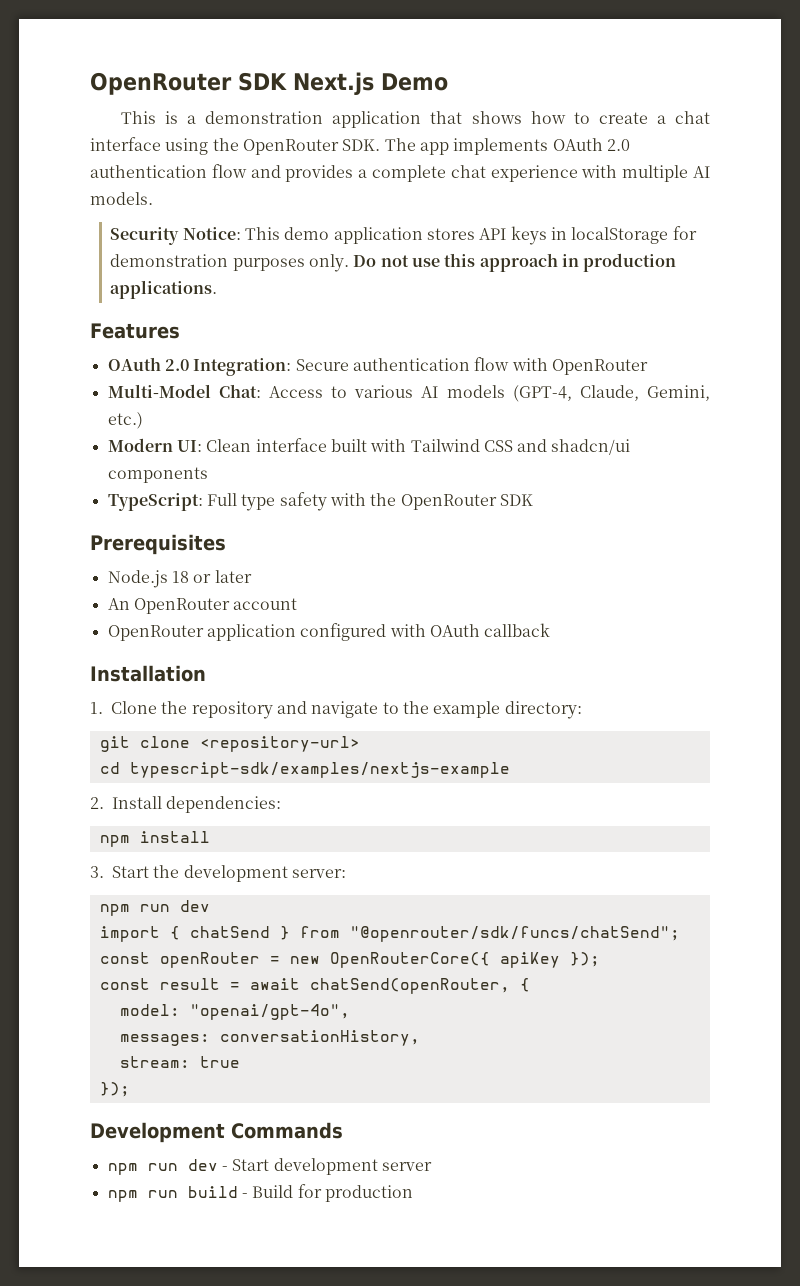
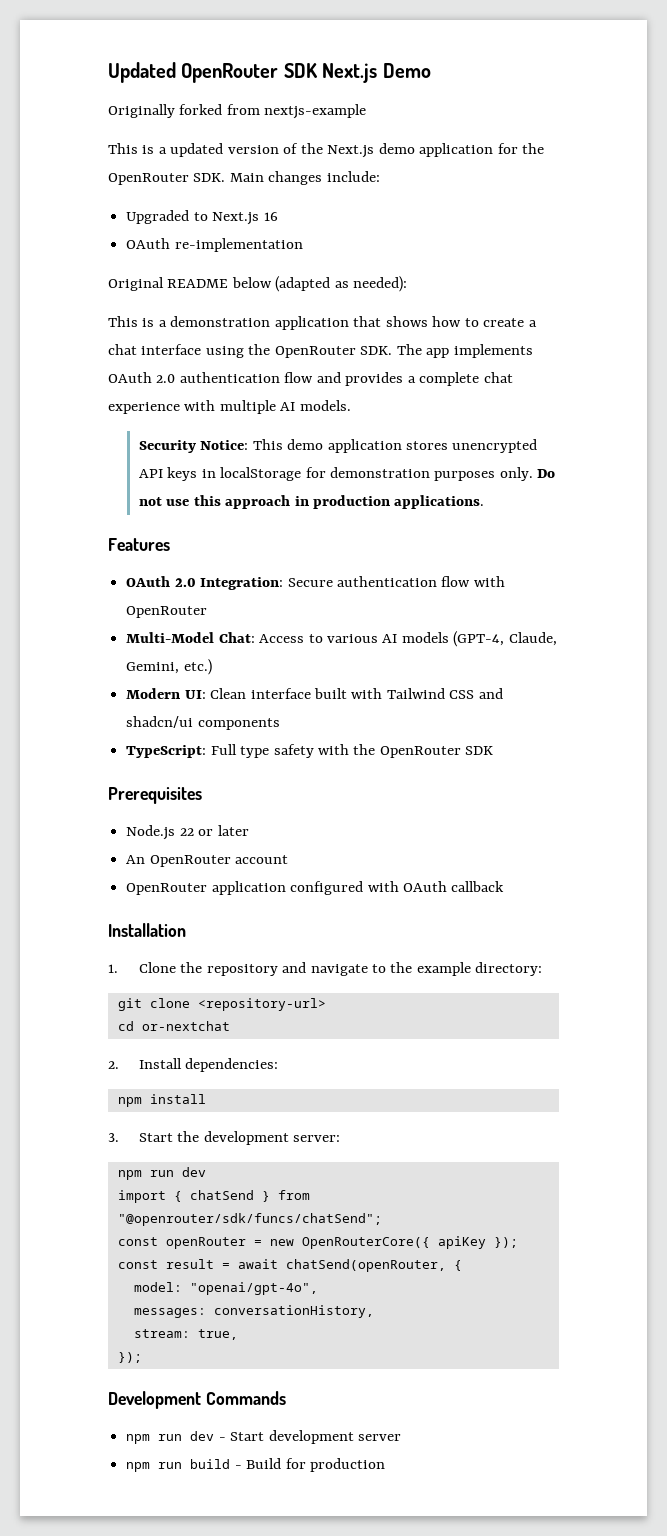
- OpenRouter SDK Next.js Demo
+ Updated OpenRouter SDK Next.js Demo
+ Originally forked from nextjs-example
+ This is a updated version of the Next.js demo application for the OpenRouter SDK. Main changes include:
+ Upgraded to Next.js 16
+ OAuth re-implementation
+ Original README below (adapted as needed):
- Security Notice: This demo application stores API keys in localStorage for demonstration purposes only.
+ Security Notice: This demo application stores unencrypted API keys in localStorage for demonstration purposes only.
- Node.js 18 or later
+ Node.js 22 or later
- cd typescript-sdk/examples/nextjs-example
+ cd or-nextchat
- stream: true
+ stream: true,

